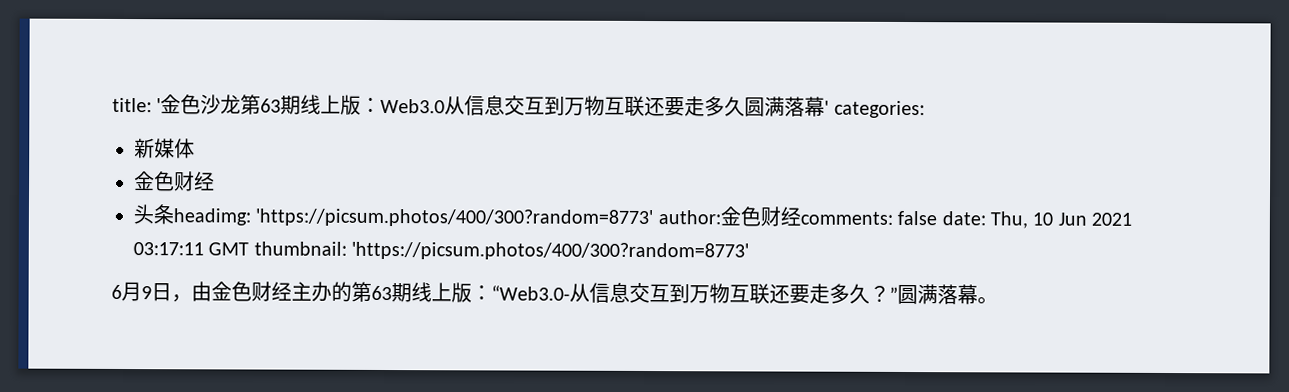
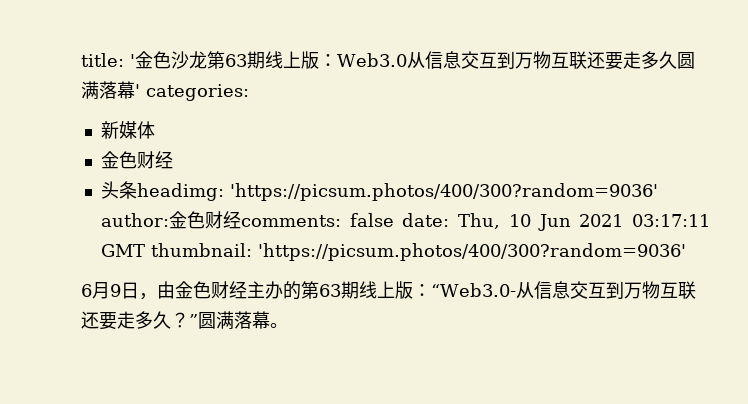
- 头条headimg: 'https://picsum.photos/400/300?random=8773' author:金色财经comments: false date: Thu, 10 Jun 2021 03:17:11 GMT thumbnail: 'https://picsum.photos/400/300?random=8773'
+ 头条headimg: 'https://picsum.photos/400/300?random=9036' author:金色财经comments: false date: Thu, 10 Jun 2021 03:17:11 GMT thumbnail: 'https://picsum.photos/400/300?random=9036'

